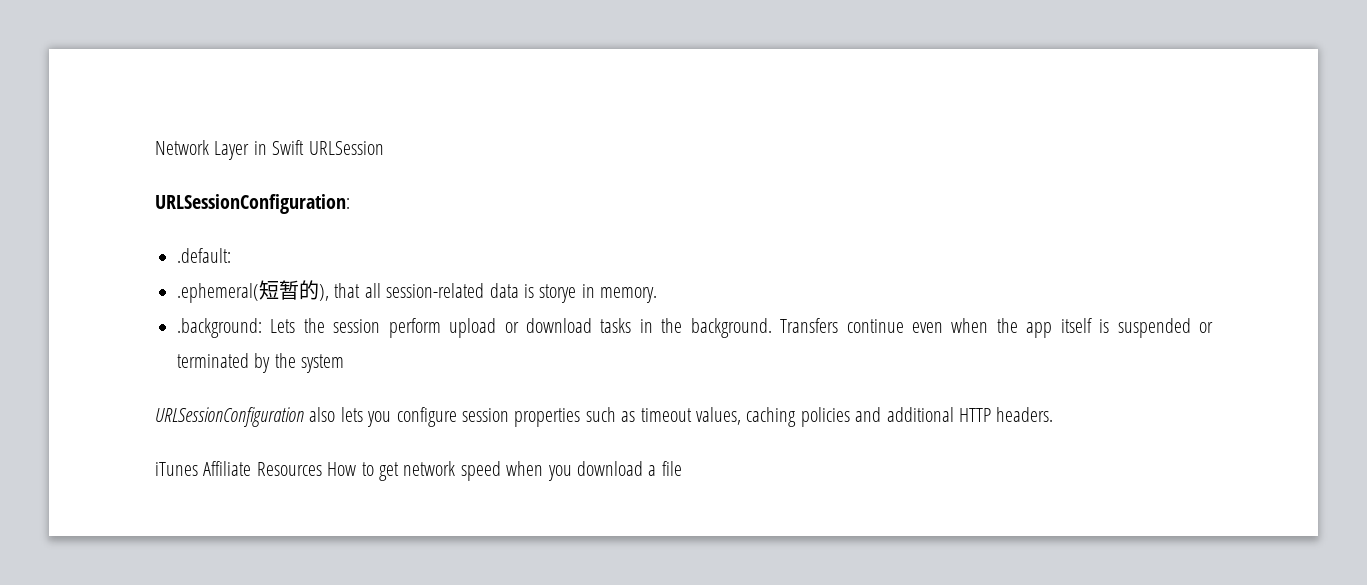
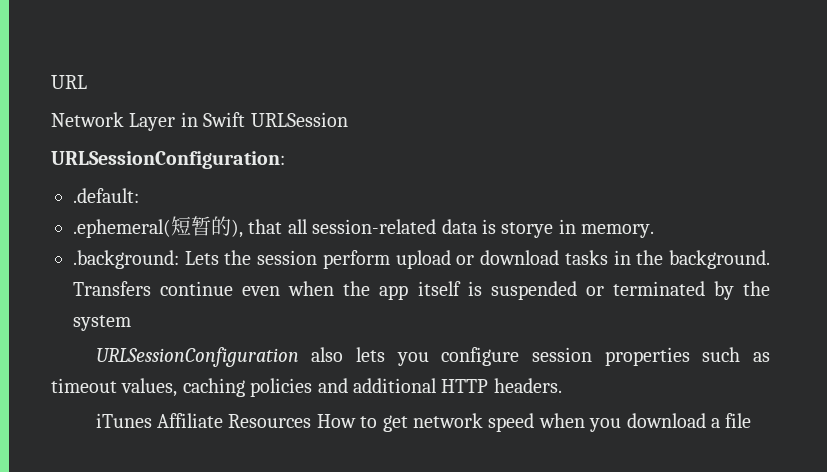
+ URL

